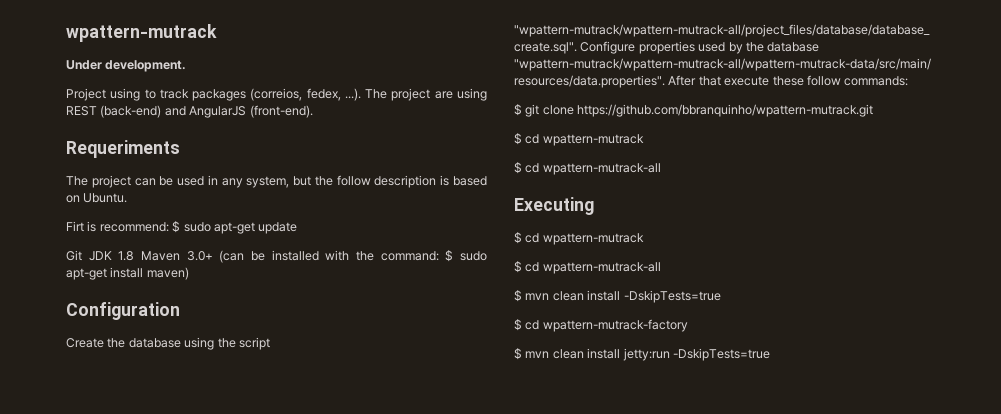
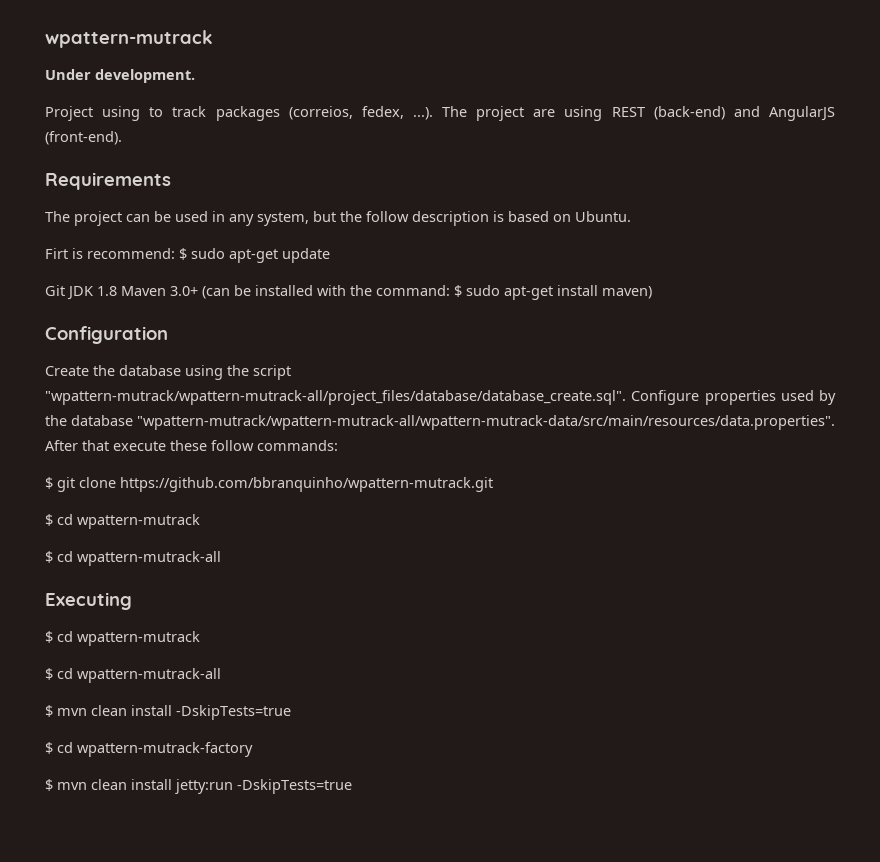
- Requeriments
+ Requirements

